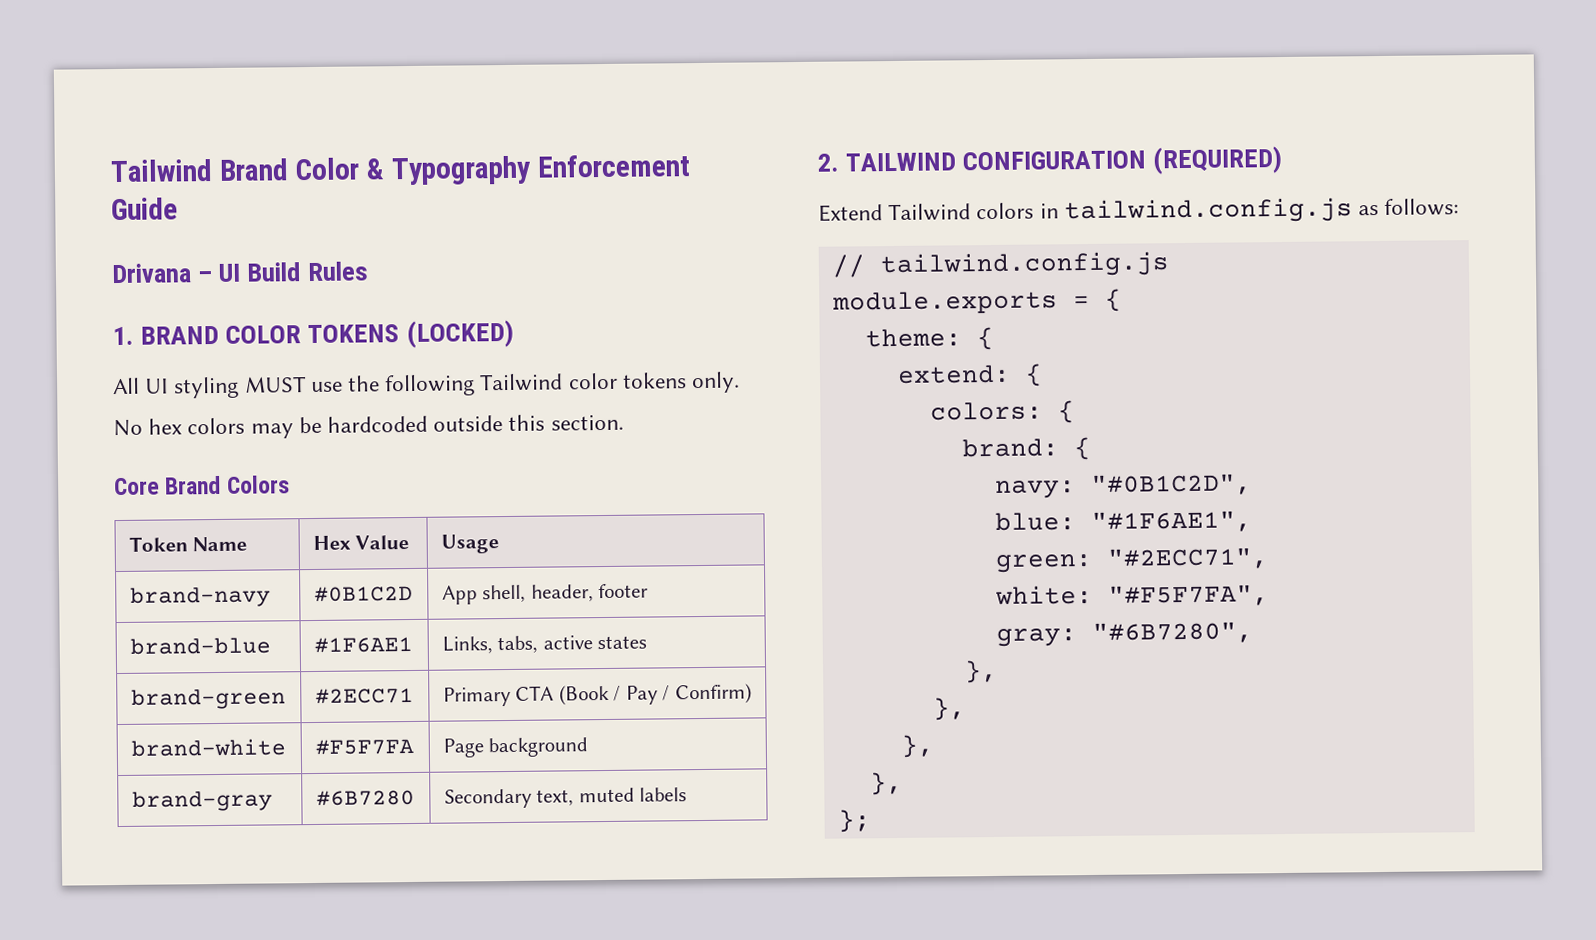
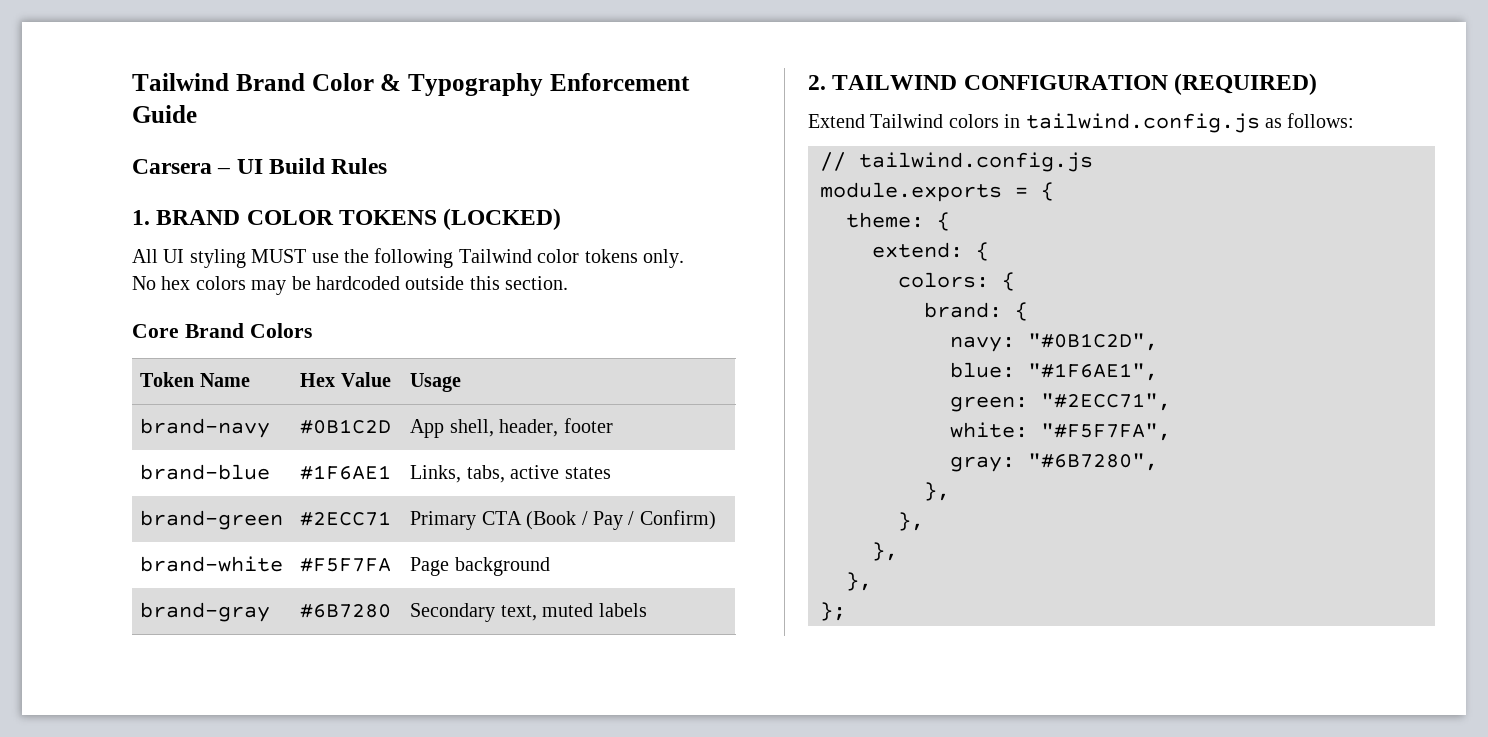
- Drivana – UI Build Rules
+ Carsera – UI Build Rules

